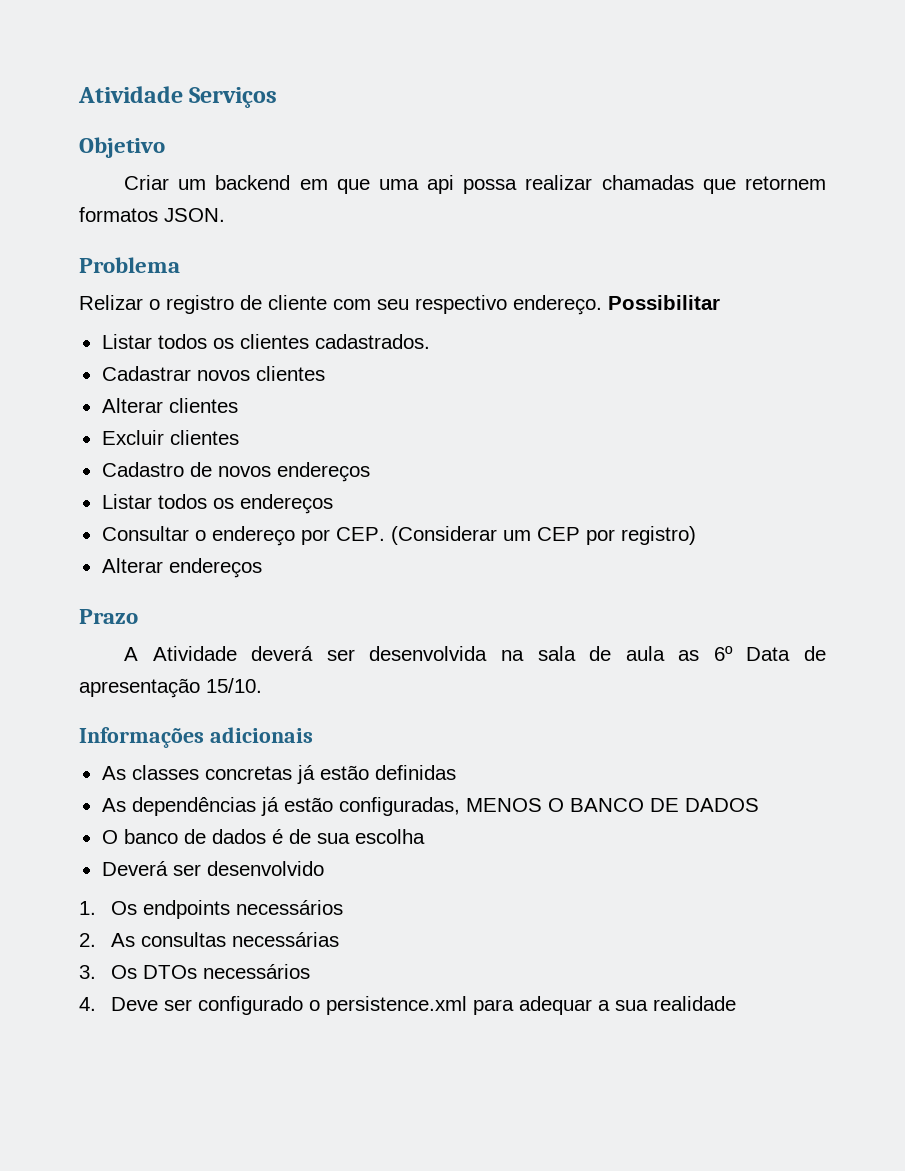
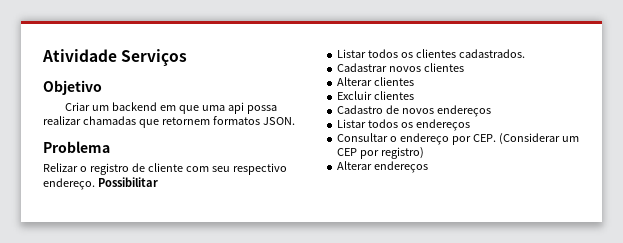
- Prazo
- A Atividade deverá ser desenvolvida na sala de aula as 6º Data de apresentação 15/10.
- Informações adicionais
- As classes concretas já estão definidas
- As dependências já estão configuradas, MENOS O BANCO DE DADOS
- O banco de dados é de sua escolha
- Deverá ser desenvolvido
- 1. Os endpoints necessários
- 2. As consultas necessárias
- 3. Os DTOs necessários
- 4. Deve ser configurado o persistence.xml para adequar a sua realidade

